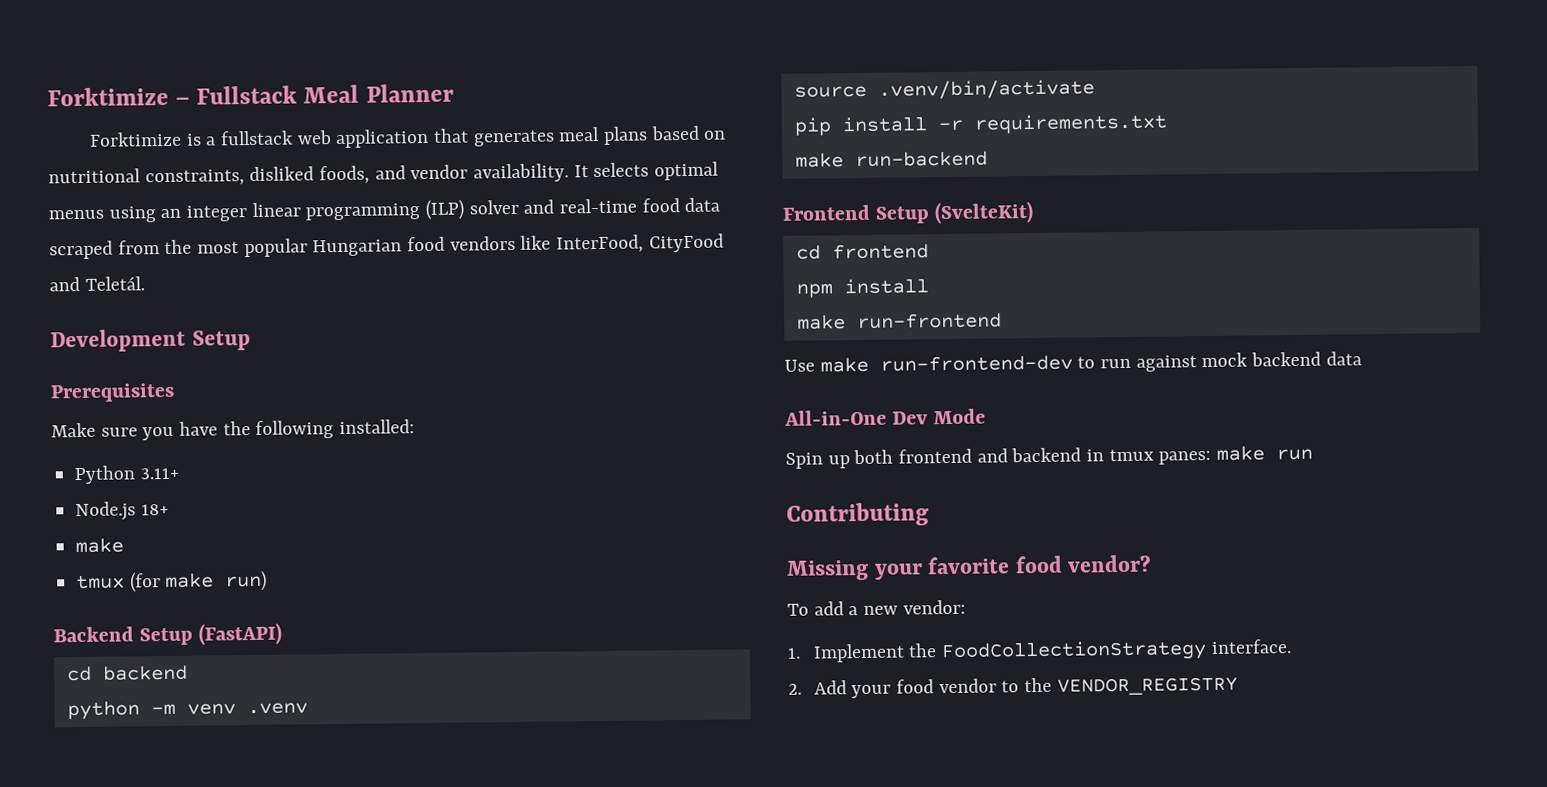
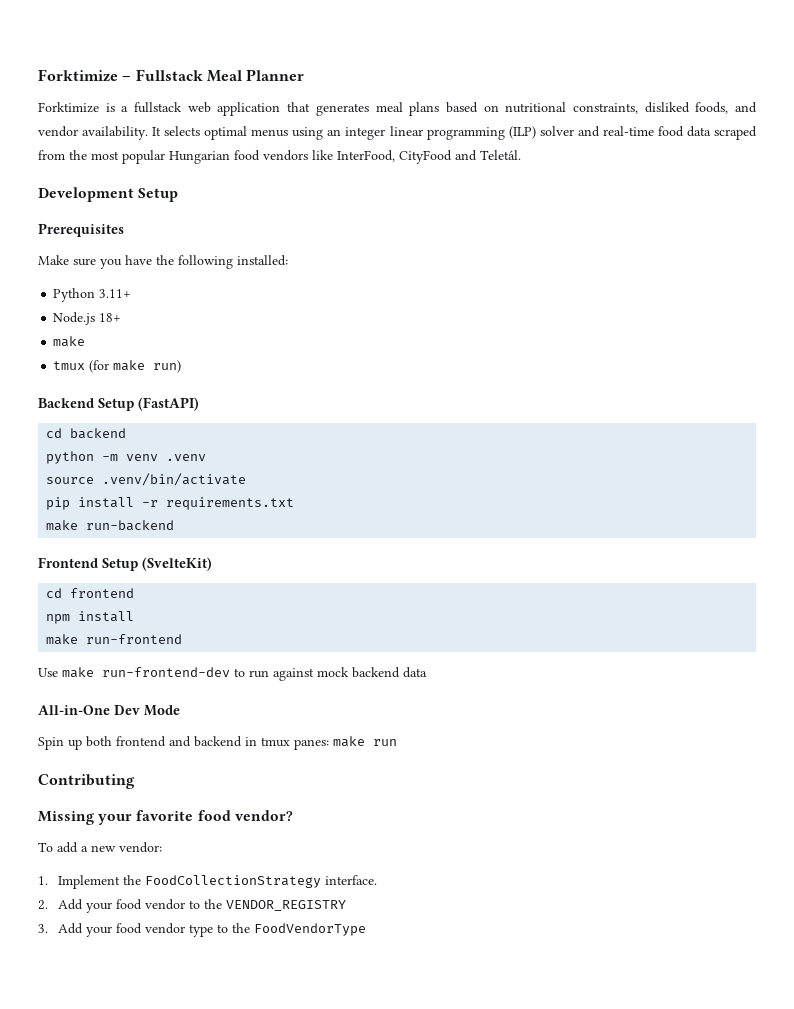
+ 3. Add your food vendor type to the FoodVendorType

